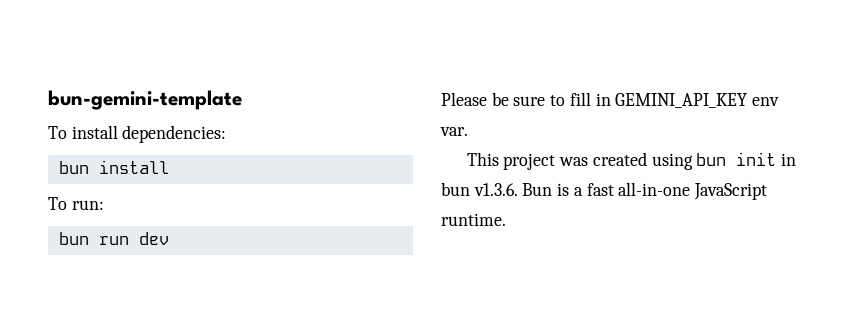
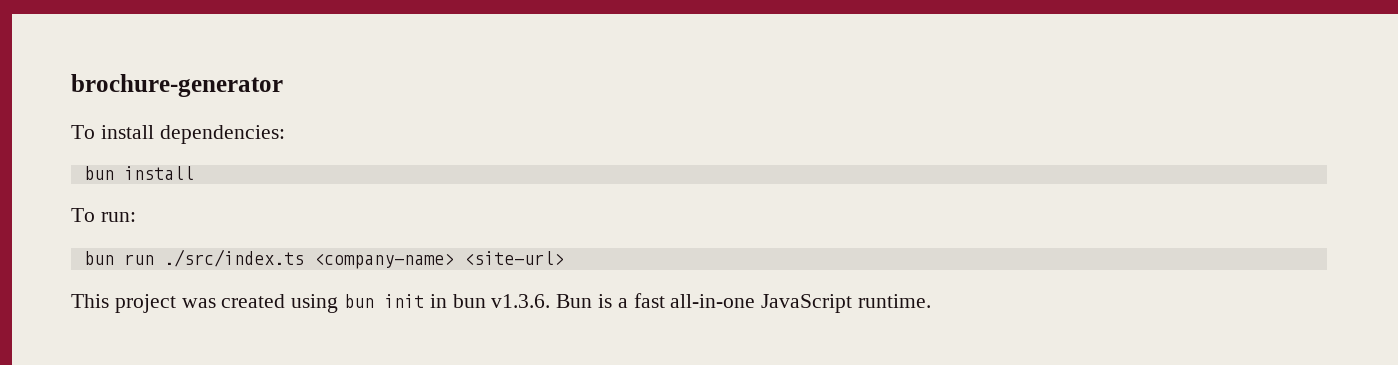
- bun-gemini-template
+ brochure-generator
- bun run dev
- Please be sure to fill in GEMINI_API_KEY env var.
+ bun run ./src/index.ts <company-name> <site-url>

